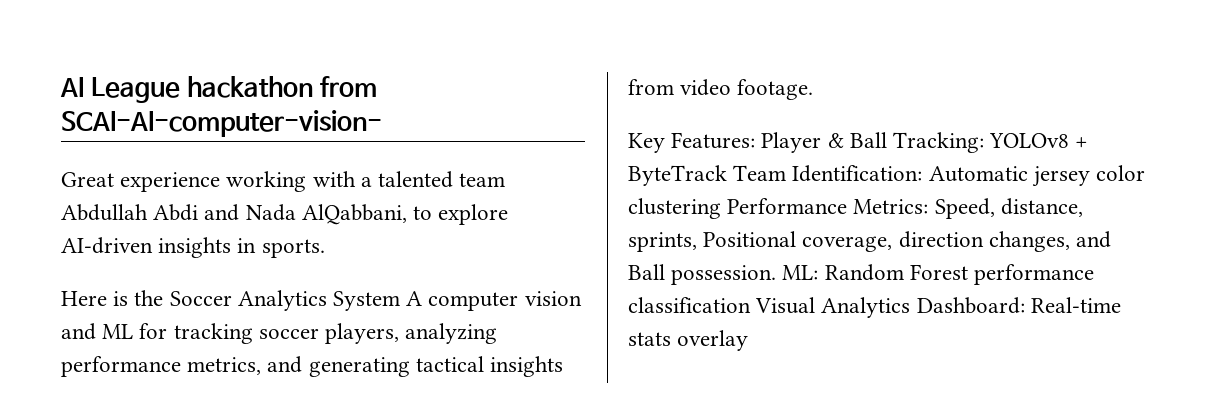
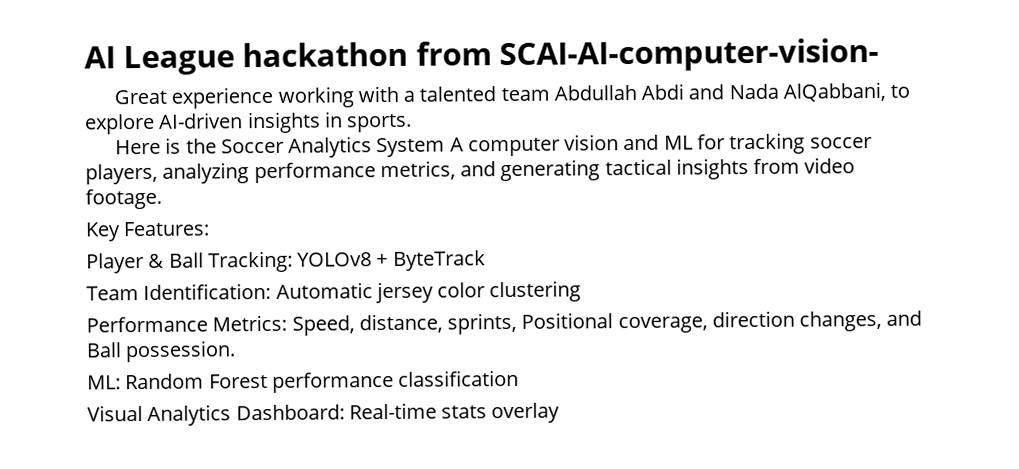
- Key Features: Player & Ball Tracking: YOLOv8 + ByteTrack Team Identification: Automatic jersey color clustering Performance Metrics: Speed, distance, sprints, Positional coverage, direction changes, and Ball possession. ML: Random Forest performance classification Visual Analytics Dashboard: Real-time stats overlay
+ Key Features:
+ Player & Ball Tracking: YOLOv8 + ByteTrack
+ Team Identification: Automatic jersey color clustering
+ Performance Metrics: Speed, distance, sprints, Positional coverage, direction changes, and Ball possession.
+ ML: Random Forest performance classification
+ Visual Analytics Dashboard: Real-time stats overlay

